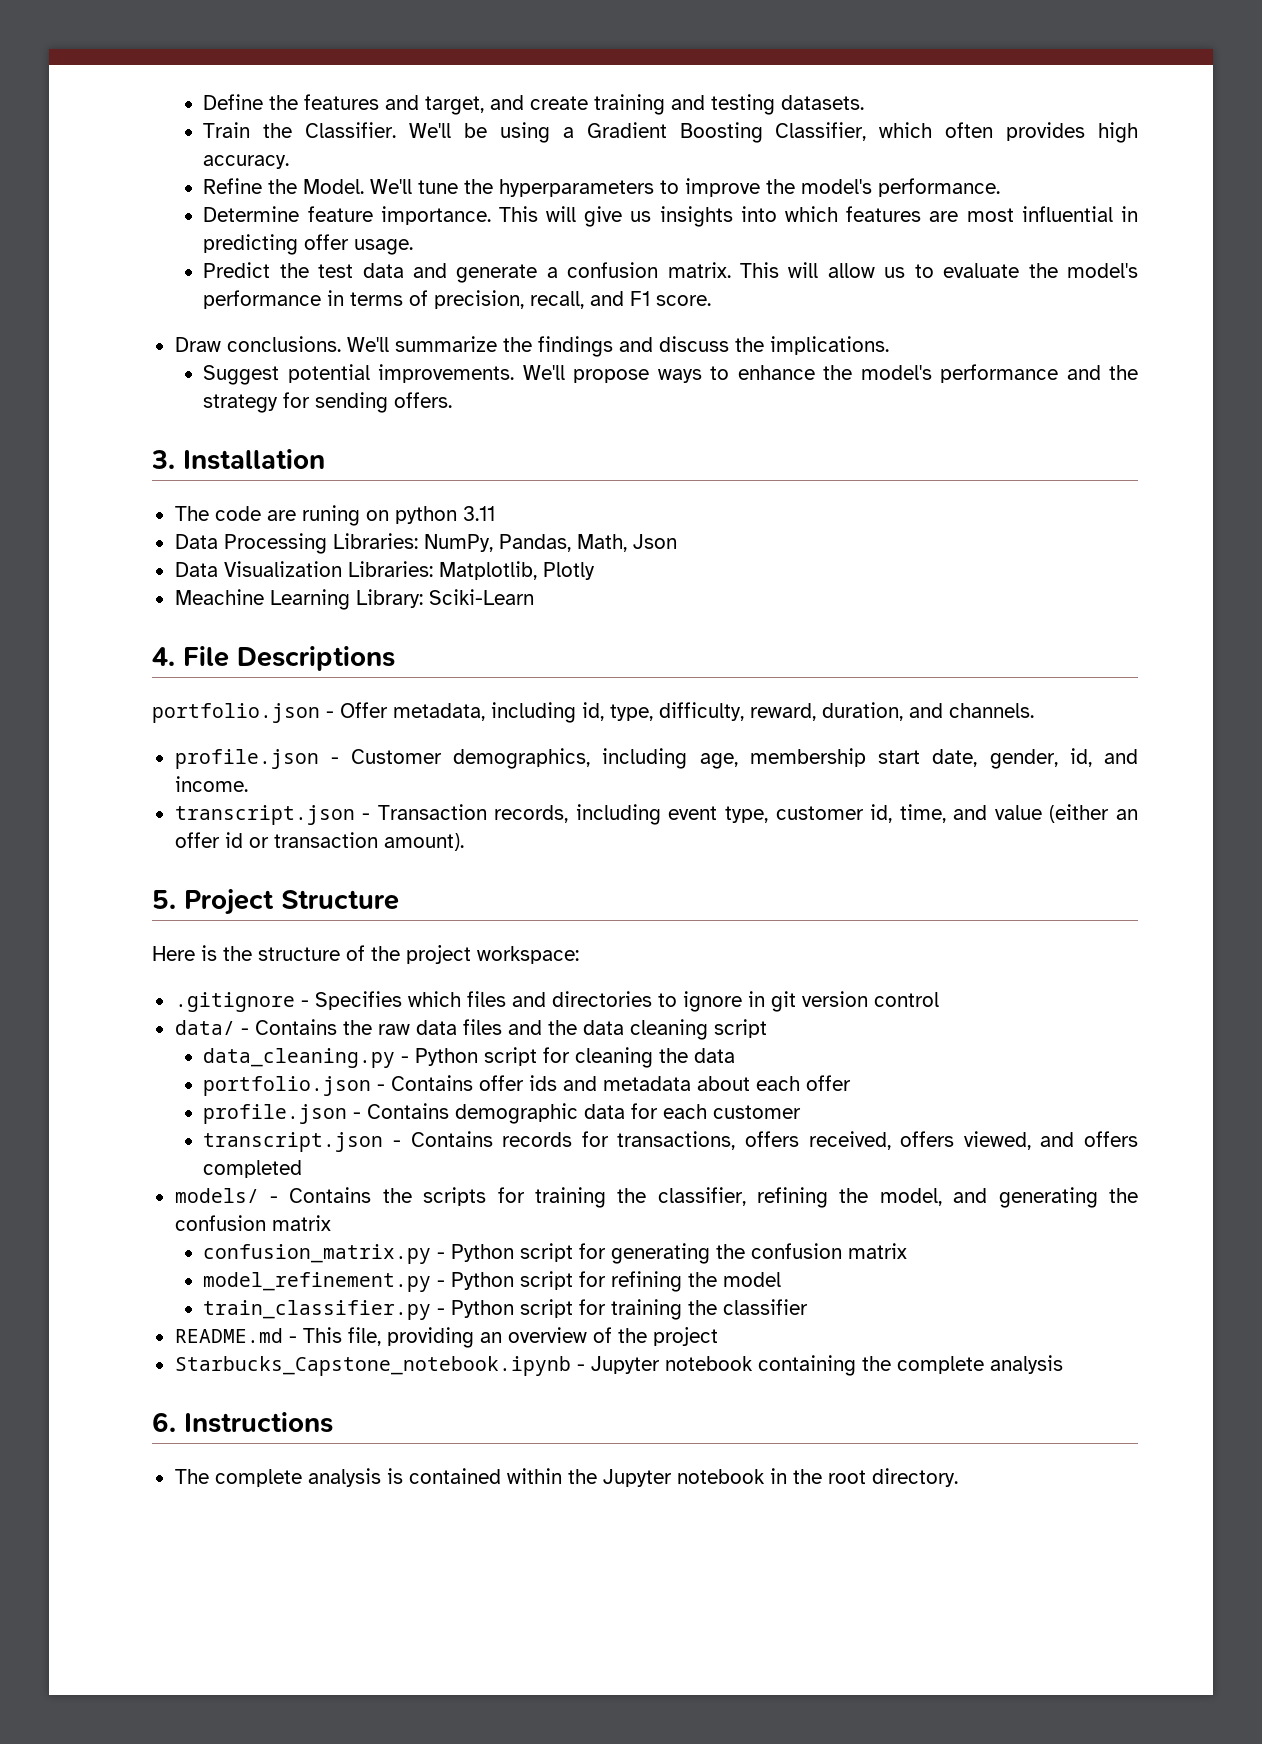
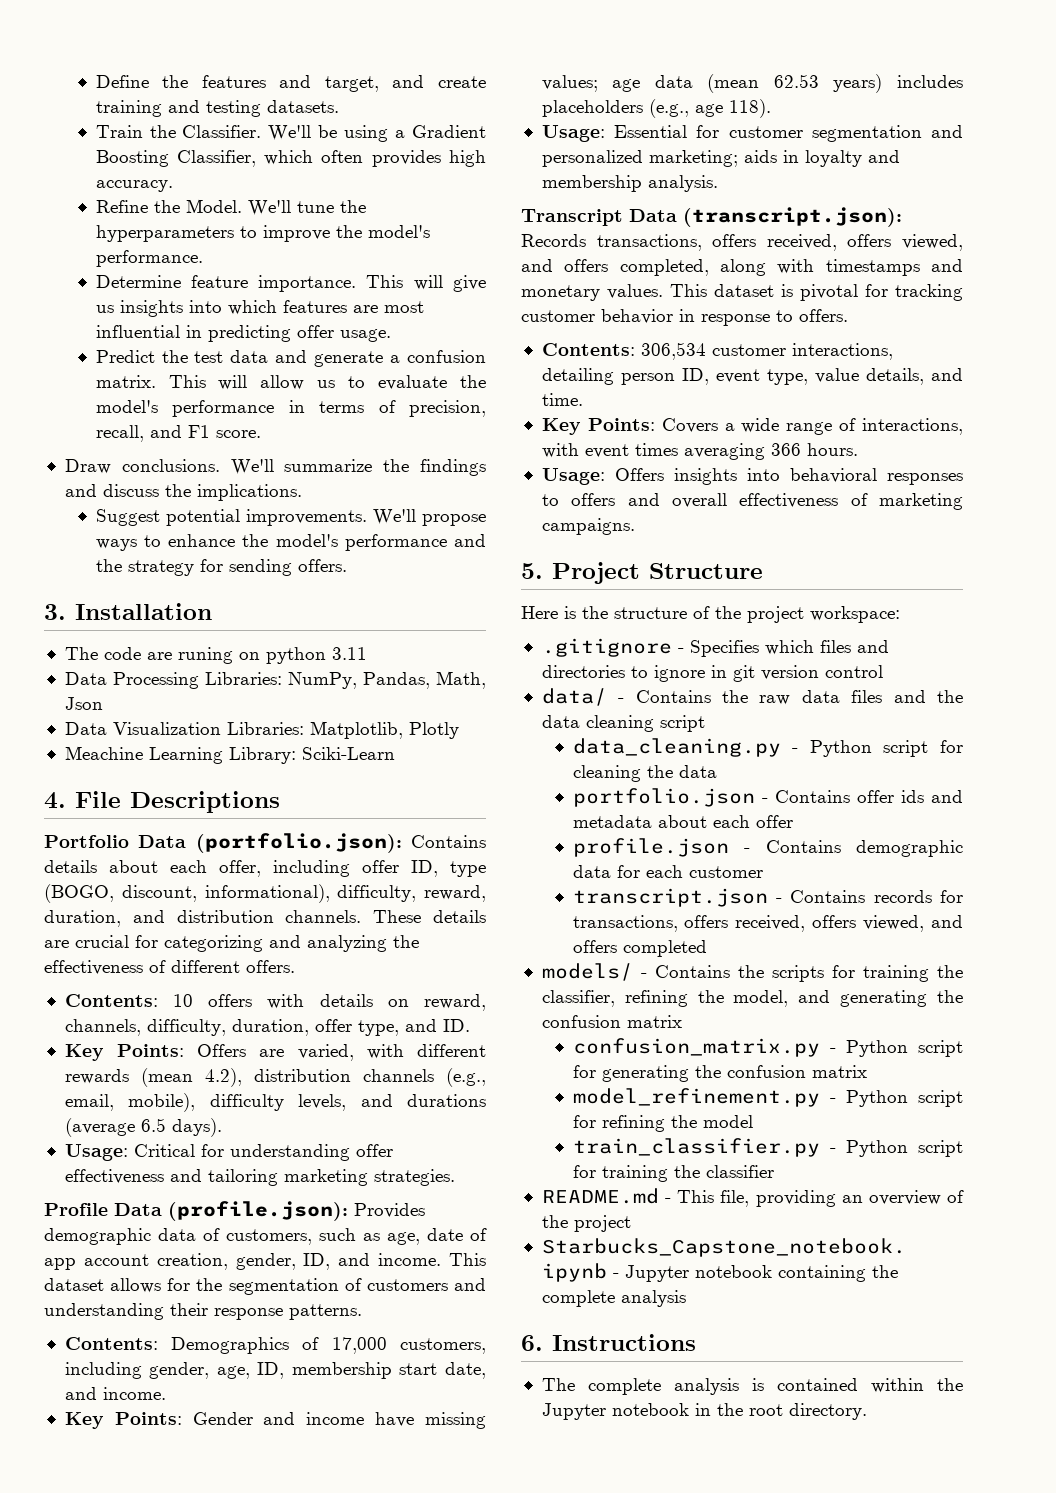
- portfolio.json - Offer metadata, including id, type, difficulty, reward, duration, and channels.
- profile.json - Customer demographics, including age, membership start date, gender, id, and income.
+ Portfolio Data (portfolio.json): Contains details about each offer, including offer ID, type (BOGO, discount, informational), difficulty, reward, duration, and distribution channels. These details are crucial for categorizing and analyzing the effectiveness of different offers.
+ Contents: 10 offers with details on reward, channels, difficulty, duration, offer type, and ID.
+ Key Points: Offers are varied, with different rewards (mean 4.2), distribution channels (e.g., email, mobile), difficulty levels, and durations (average 6.5 days).
+ Usage: Critical for understanding offer effectiveness and tailoring marketing strategies.
+ Profile Data (profile.json): Provides demographic data of customers, such as age, date of app account creation, gender, ID, and income. This dataset allows for the segmentation of customers and understanding their response patterns.
+ Contents: Demographics of 17,000 customers, including gender, age, ID, membership start date, and income.
- transcript.json - Transaction records, including event type, customer id, time, and value (either an offer id or transaction amount).
+ Key Points: Gender and income have missing values; age data (mean 62.53 years) includes placeholders (e.g., age 118).
+ Usage: Essential for customer segmentation and personalized marketing; aids in loyalty and membership analysis.
+ Transcript Data (transcript.json): Records transactions, offers received, offers viewed, and offers completed, along with timestamps and monetary values. This dataset is pivotal for tracking customer behavior in response to offers.
+ Contents: 306,534 customer interactions, detailing person ID, event type, value details, and time.
+ Key Points: Covers a wide range of interactions, with event times averaging 366 hours.
+ Usage: Offers insights into behavioral responses to offers and overall effectiveness of marketing campaigns.

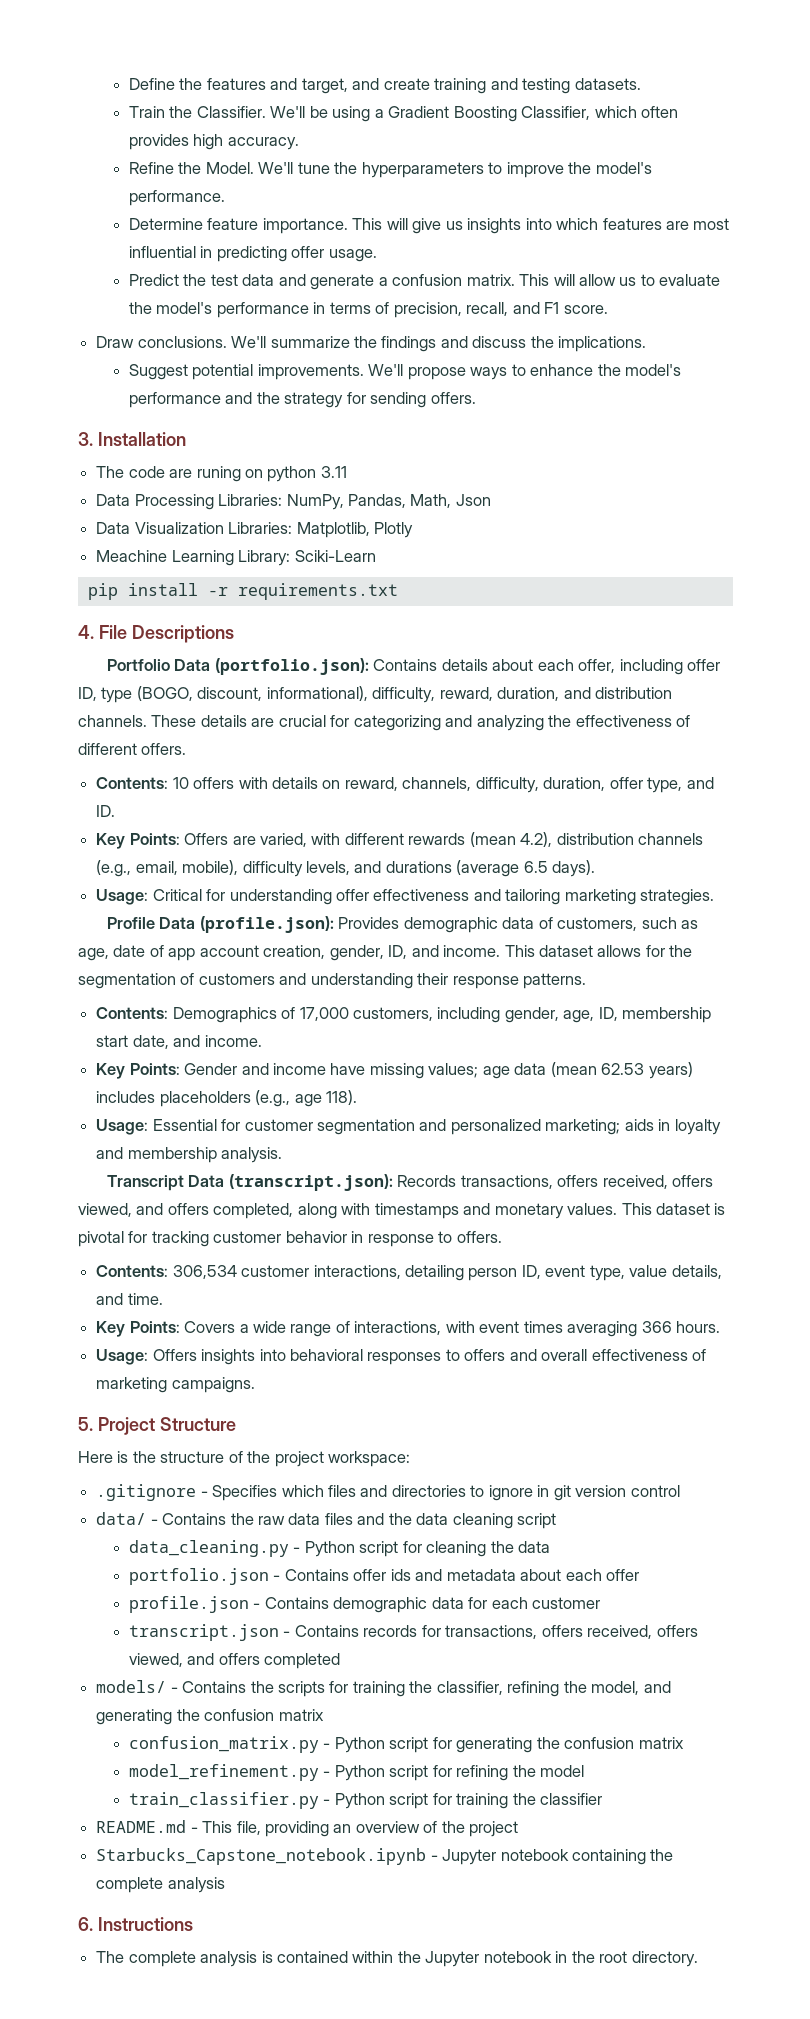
+ pip install -r requirements.txt

